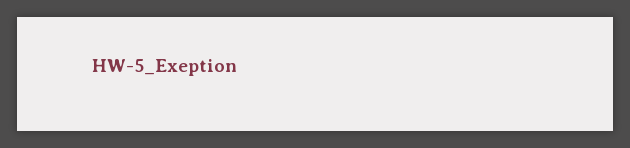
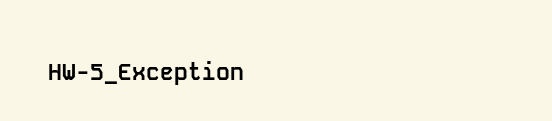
- HW-5_Exeption
+ HW-5_Exception

